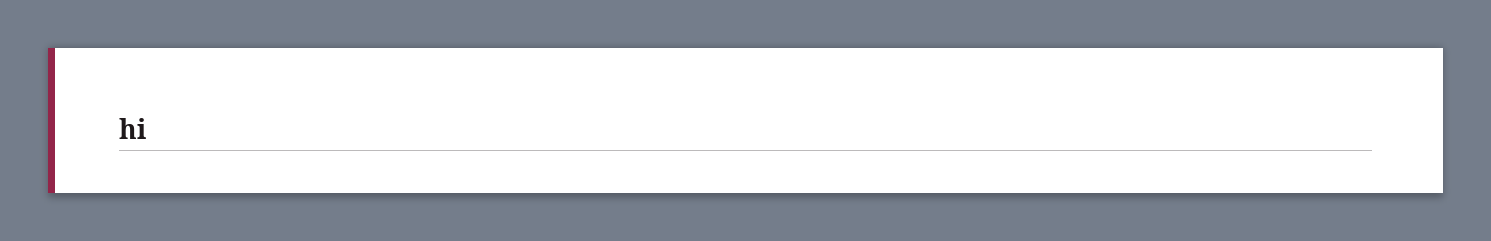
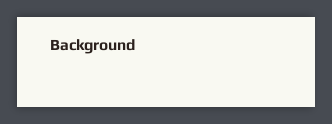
- hi
+ Background

